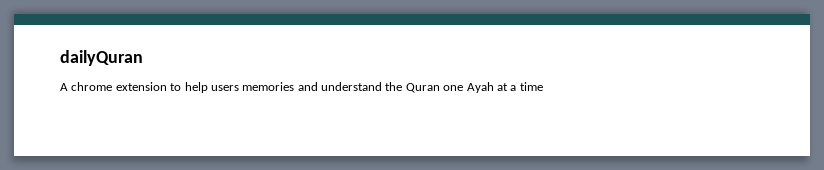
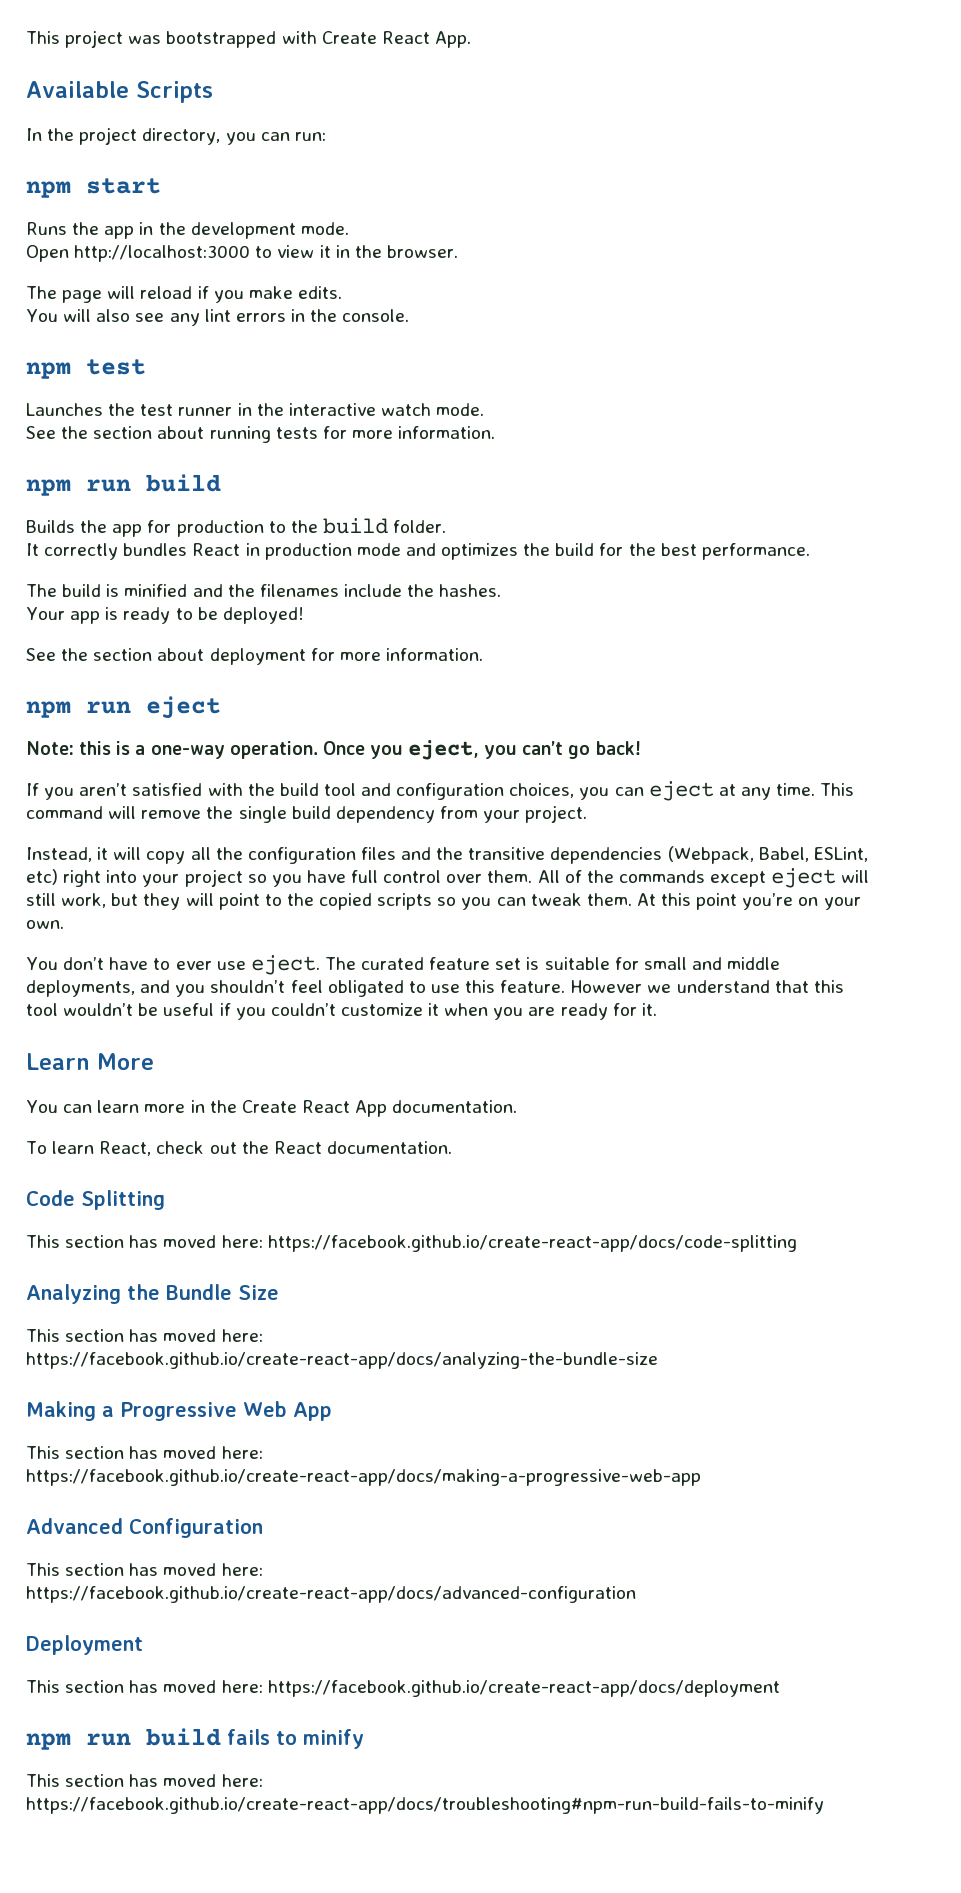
- dailyQuran
- A chrome extension to help users memories and understand the Quran one Ayah at a time
+ This project was bootstrapped with Create React App.
+ Available Scripts
+ In the project directory, you can run:
+ npm start
+ Runs the app in the development mode.
+ Open http://localhost:3000 to view it in the browser.
+ The page will reload if you make edits.
+ You will also see any lint errors in the console.
+ npm test
+ Launches the test runner in the interactive watch mode.
+ See the section about running tests for more information.
+ npm run build
+ Builds the app for production to the build folder.
+ It correctly bundles React in production mode and optimizes the build for the best performance.
+ The build is minified and the filenames include the hashes.
+ Your app is ready to be deployed!
+ See the section about deployment for more information.
+ npm run eject
+ Note: this is a one-way operation. Once you eject, you can’t go back!
+ If you aren’t satisfied with the build tool and configuration choices, you can eject at any time. This command will remove the single build dependency from your project.
+ Instead, it will copy all the configuration files and the transitive dependencies (Webpack, Babel, ESLint, etc) right into your project so you have full control over them. All of the commands except eject will still work, but they will point to the copied scripts so you can tweak them. At this point you’re on your own.
+ You don’t have to ever use eject. The curated feature set is suitable for small and middle deployments, and you shouldn’t feel obligated to use this feature. However we understand that this tool wouldn’t be useful if you couldn’t customize it when you are ready for it.
+ Learn More
+ You can learn more in the Create React App documentation.
+ To learn React, check out the React documentation.
+ Code Splitting
+ This section has moved here: https://facebook.github.io/create-react-app/docs/code-splitting
+ Analyzing the Bundle Size
+ This section has moved here: https://facebook.github.io/create-react-app/docs/analyzing-the-bundle-size
+ Making a Progressive Web App
+ This section has moved here: https://facebook.github.io/create-react-app/docs/making-a-progressive-web-app
+ Advanced Configuration
+ This section has moved here: https://facebook.github.io/create-react-app/docs/advanced-configuration
+ Deployment
+ This section has moved here: https://facebook.github.io/create-react-app/docs/deployment
+ npm run build fails to minify
+ This section has moved here: https://facebook.github.io/create-react-app/docs/troubleshooting#npm-run-build-fails-to-minify

